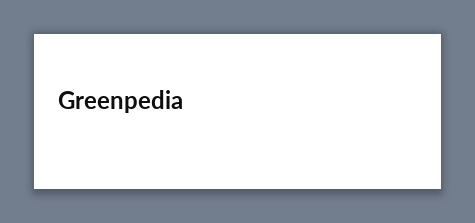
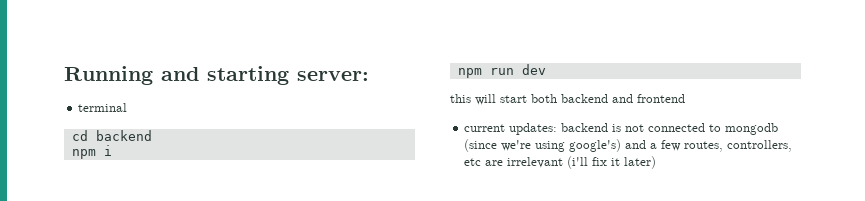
- Greenpedia
+ Running and starting server:
+ terminal
+ cd backend
+ npm i
+ npm run dev
+ this will start both backend and frontend
+ current updates: backend is not connected to mongodb (since we're using google's) and a few routes, controllers, etc are irrelevant (i'll fix it later)

